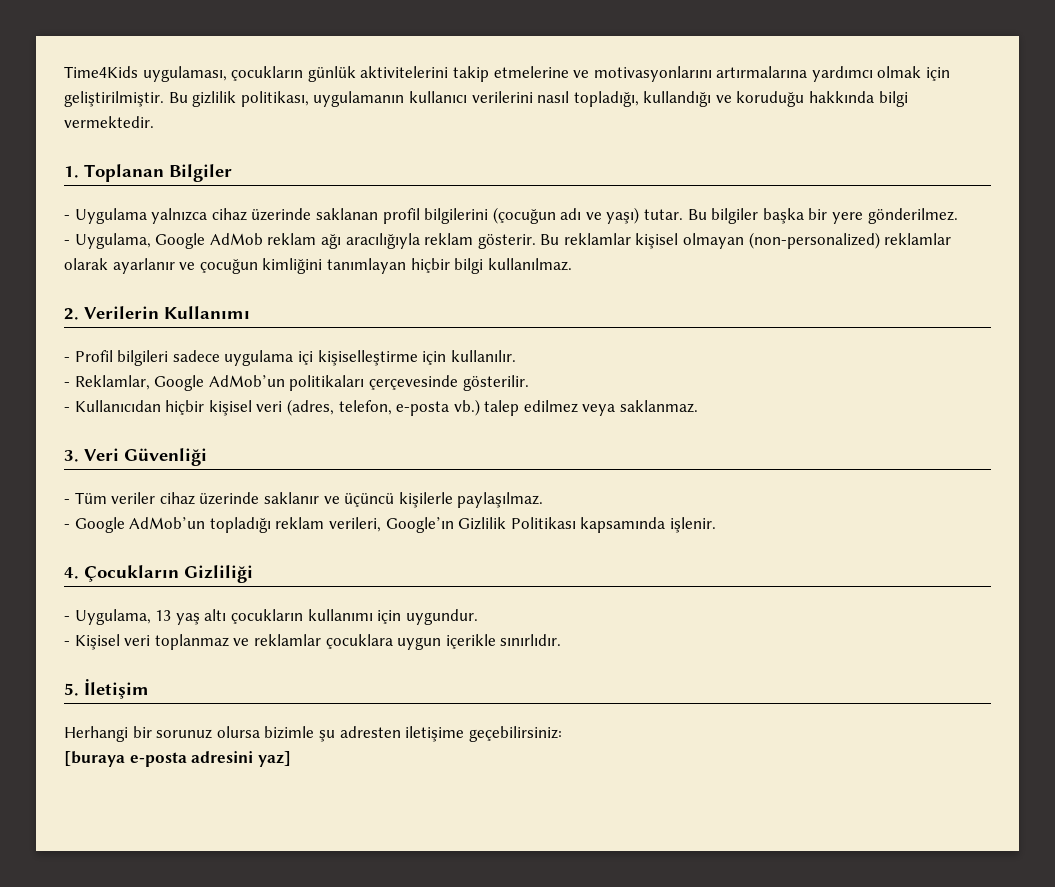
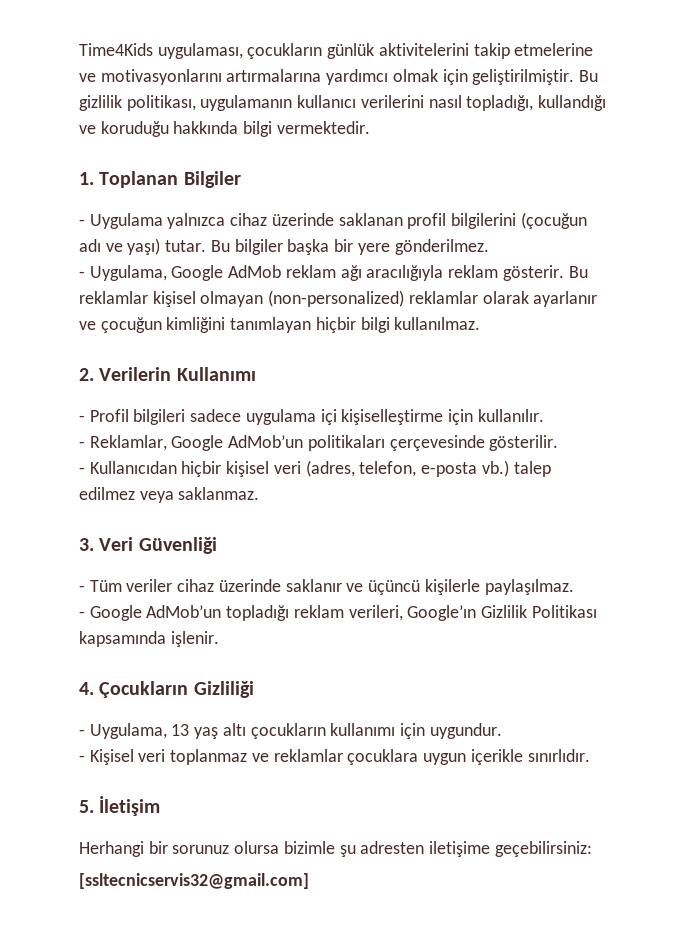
- [buraya e-posta adresini yaz]
+ [ssltecnicservis32@gmail.com]

